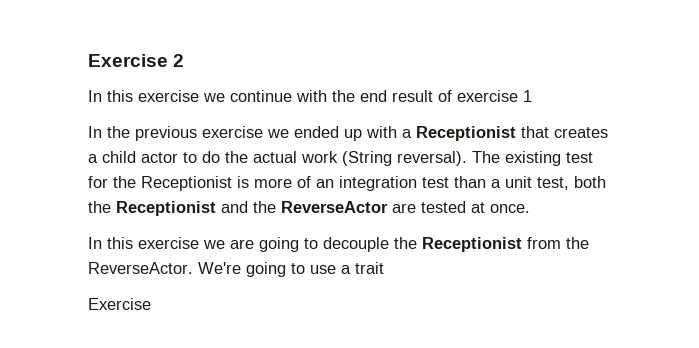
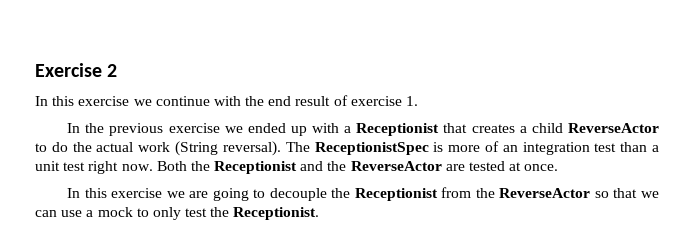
- In this exercise we continue with the end result of exercise 1
+ In this exercise we continue with the end result of exercise 1.
- In the previous exercise we ended up with a Receptionist that creates a child actor to do the actual work (String reversal).
+ In the previous exercise we ended up with a Receptionist that creates a child ReverseActor to do the actual work (String reversal).
- The existing test for the Receptionist is more of an integration test than a unit test, both the Receptionist and the ReverseActor are tested at once.
+ The ReceptionistSpec is more of an integration test than a unit test right now. Both the Receptionist and the ReverseActor are tested at once.
- In this exercise we are going to decouple the Receptionist from the ReverseActor. We're going to use a trait
- Exercise
+ In this exercise we are going to decouple the Receptionist from the ReverseActor so that we can use a mock to only test the Receptionist.

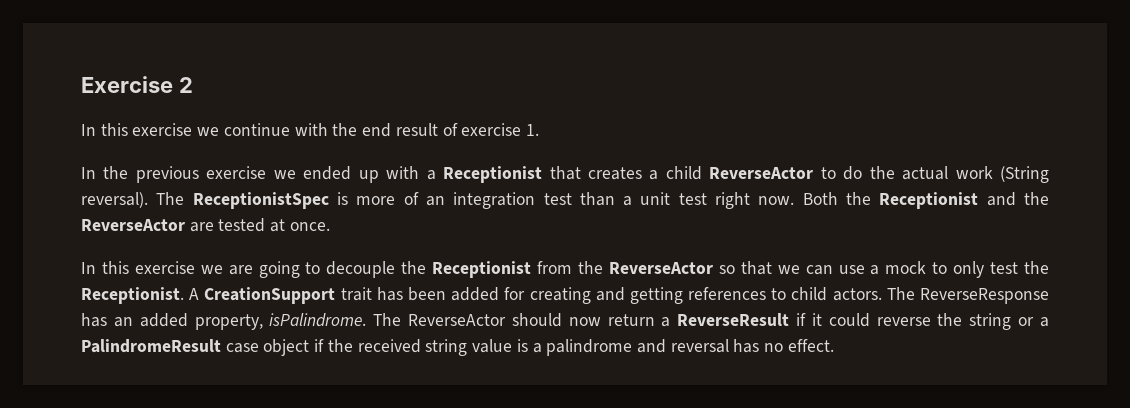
+ A CreationSupport trait has been added for creating and getting references to child actors. The ReverseResponse has an added property, isPalindrome. The ReverseActor should now return a ReverseResult if it could reverse the string or a PalindromeResult case object if the received string value is a palindrome and reversal has no effect.

